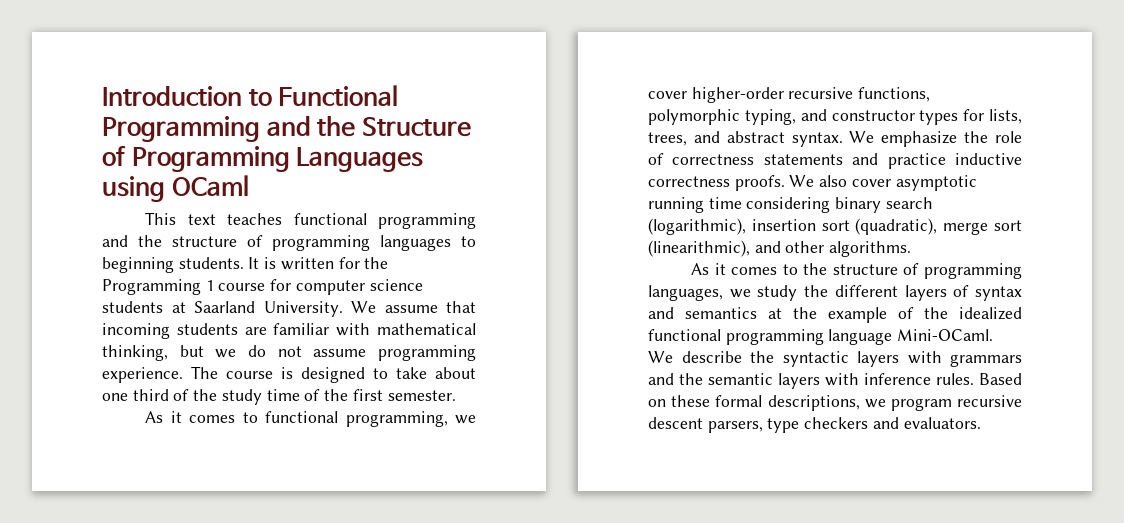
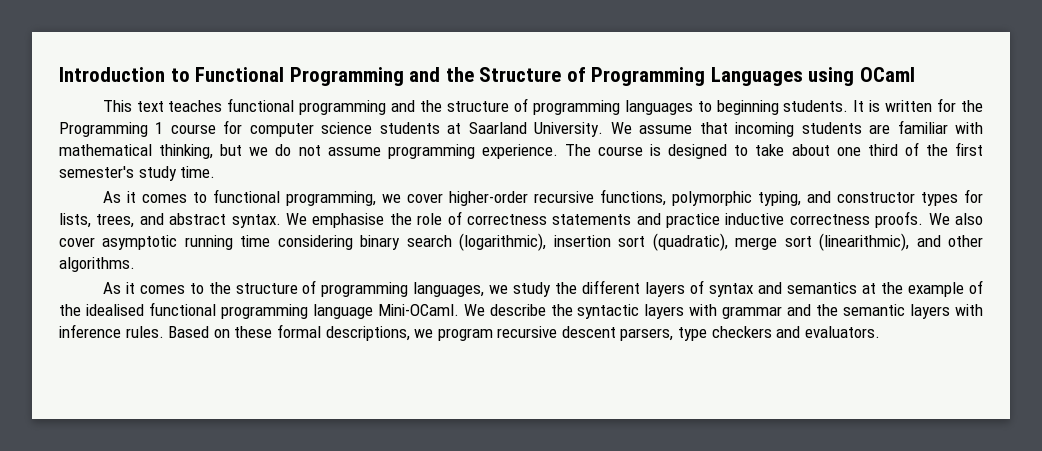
- The course is designed to take about one third of the study time of the first semester.
+ The course is designed to take about one third of the first semester's study time.
- We emphasize the role of correctness statements and practice inductive correctness proofs.
+ We emphasise the role of correctness statements and practice inductive correctness proofs.
- As it comes to the structure of programming languages, we study the different layers of syntax and semantics at the example of the idealized functional programming language Mini-OCaml.
+ As it comes to the structure of programming languages, we study the different layers of syntax and semantics at the example of the idealised functional programming language Mini-OCaml.
- We describe the syntactic layers with grammars and the semantic layers with inference rules.
+ We describe the syntactic layers with grammar and the semantic layers with inference rules.

